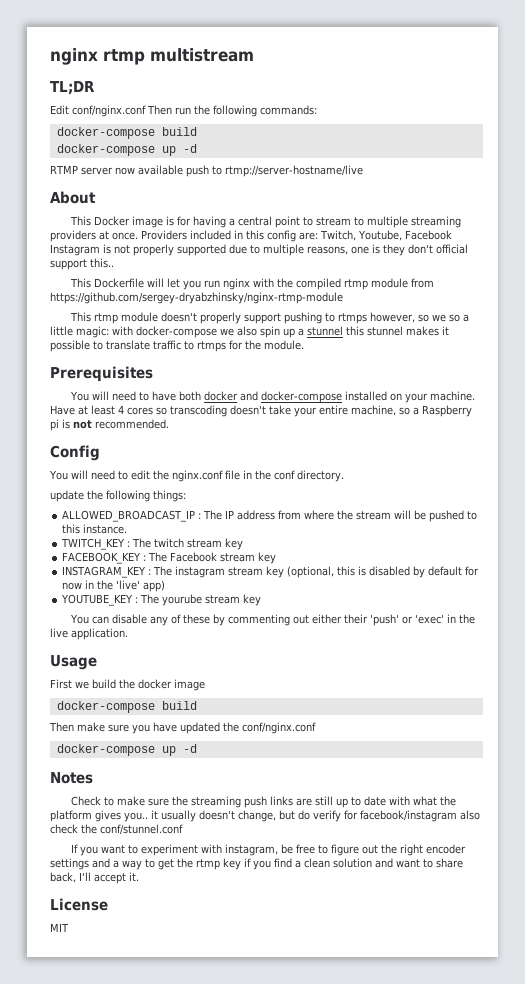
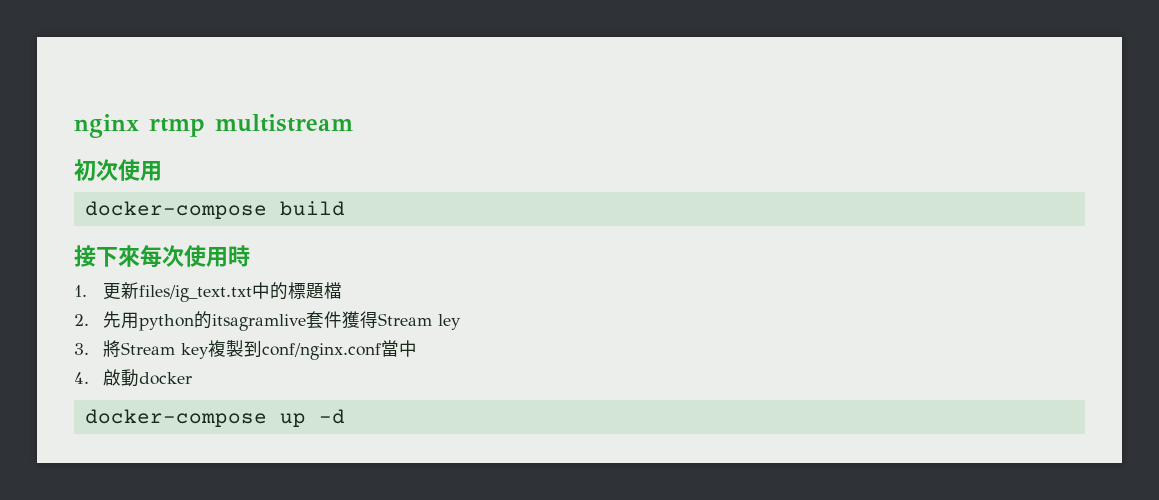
- TL;DR
- Edit conf/nginx.conf Then run the following commands:
+ 初次使用
  docker-compose build
+ 接下來每次使用時
+ 1.更新files/ig_text.txt中的標題檔
+ 2.先用python的itsagramlive套件獲得Stream ley
+ 3.將Stream key複製到conf/nginx.conf當中
+ 4.啟動docker
  docker-compose up -d
- RTMP server now available push to rtmp://server-hostname/live
- About
- This Docker image is for having a central point to stream to multiple streaming providers at once. Providers included in this config are: Twitch, Youtube, Facebook Instagram is not properly supported due to multiple reasons, one is they don't official support this..
- This Dockerfile will let you run nginx with the compiled rtmp module from https://github.com/sergey-dryabzhinsky/nginx-rtmp-module
- This rtmp module doesn't properly support pushing to rtmps however, so we so a little magic: with docker-compose we also spin up a stunnel this stunnel makes it possible to translate traffic to rtmps for the module.
- Prerequisites
- You will need to have both docker and docker-compose installed on your machine. Have at least 4 cores so transcoding doesn't take your entire machine, so a Raspberry pi is not recommended.
- Config
- You will need to edit the nginx.conf file in the conf directory.
- update the following things:
- ALLOWED_BROADCAST_IP : The IP address from where the stream will be pushed to this instance.
- TWITCH_KEY : The twitch stream key
- FACEBOOK_KEY : The Facebook stream key
- INSTAGRAM_KEY : The instagram stream key (optional, this is disabled by default for now in the 'live' app)
- YOUTUBE_KEY : The yourube stream key
- You can disable any of these by commenting out either their 'push' or 'exec' in the live application.
- Usage
- First we build the docker image
- docker-compose build
- Then make sure you have updated the conf/nginx.conf
- docker-compose up -d
- Notes
- Check to make sure the streaming push links are still up to date with what the platform gives you.. it usually doesn't change, but do verify for facebook/instagram also check the conf/stunnel.conf
- If you want to experiment with instagram, be free to figure out the right encoder settings and a way to get the rtmp key if you find a clean solution and want to share back, I'll accept it.
- License
- MIT

